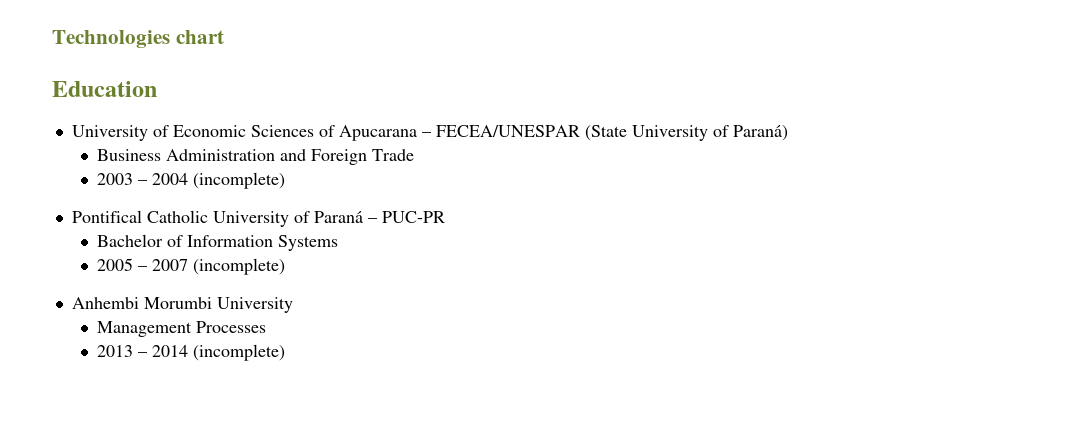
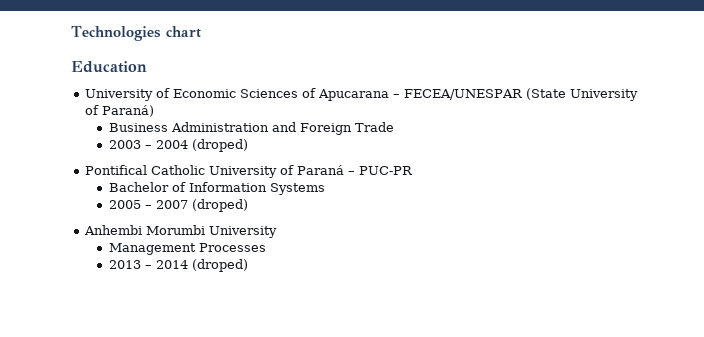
- 2003 – 2004 (incomplete)
+ 2003 – 2004 (droped)
- 2005 – 2007 (incomplete)
+ 2005 – 2007 (droped)
- 2013 – 2014 (incomplete)
+ 2013 – 2014 (droped)

